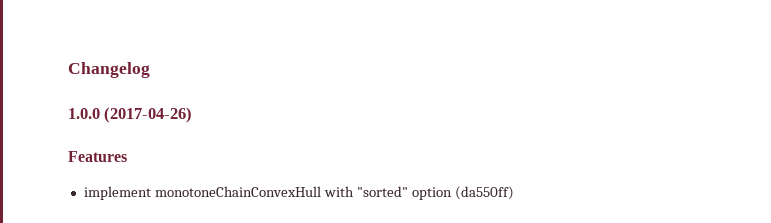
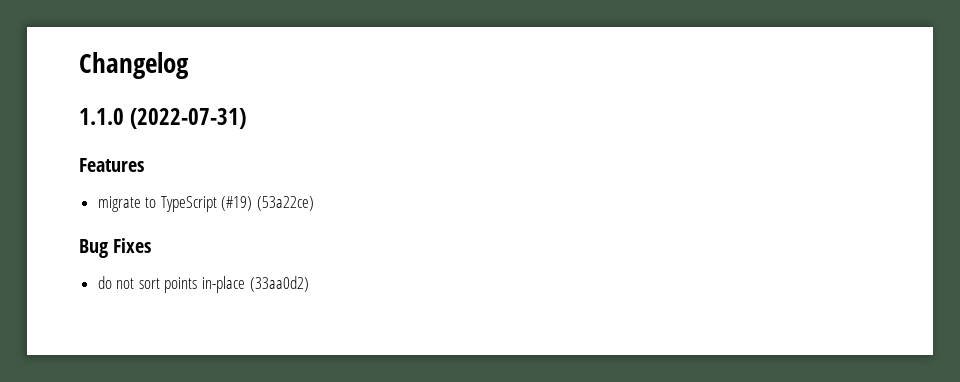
- 1.0.0 (2017-04-26)
+ 1.1.0 (2022-07-31)
- implement monotoneChainConvexHull with "sorted" option (da550ff)
+ migrate to TypeScript (#19) (53a22ce)
+ Bug Fixes
+ do not sort points in-place (33aa0d2)

